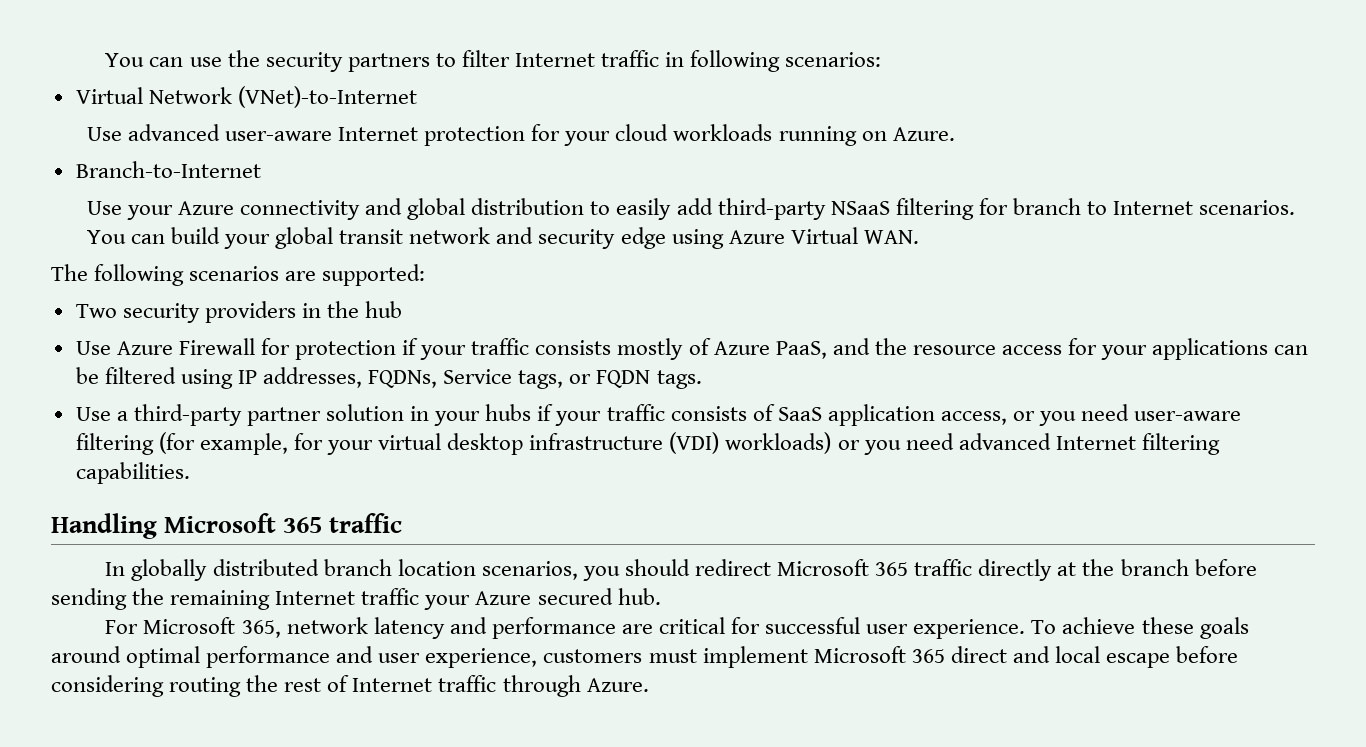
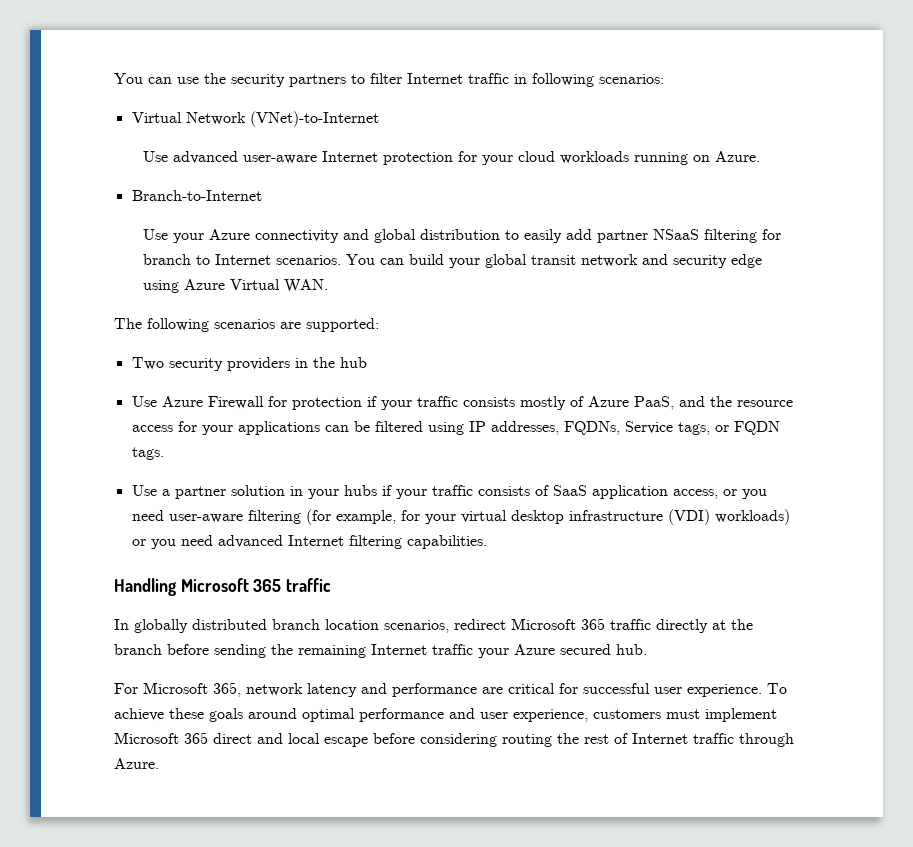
- Use your Azure connectivity and global distribution to easily add third-party NSaaS filtering for branch to Internet scenarios.
+ Use your Azure connectivity and global distribution to easily add partner NSaaS filtering for branch to Internet scenarios.
- Use a third-party partner solution in your hubs if your traffic consists of SaaS application access, or you need user-aware filtering (for example, for your virtual desktop infrastructure (VDI) workloads) or you need advanced Internet filtering capabilities.
+ Use a partner solution in your hubs if your traffic consists of SaaS application access, or you need user-aware filtering (for example, for your virtual desktop infrastructure (VDI) workloads) or you need advanced Internet filtering capabilities.
- In globally distributed branch location scenarios, you should redirect Microsoft 365 traffic directly at the branch before sending the remaining Internet traffic your Azure secured hub.
+ In globally distributed branch location scenarios, redirect Microsoft 365 traffic directly at the branch before sending the remaining Internet traffic your Azure secured hub.

